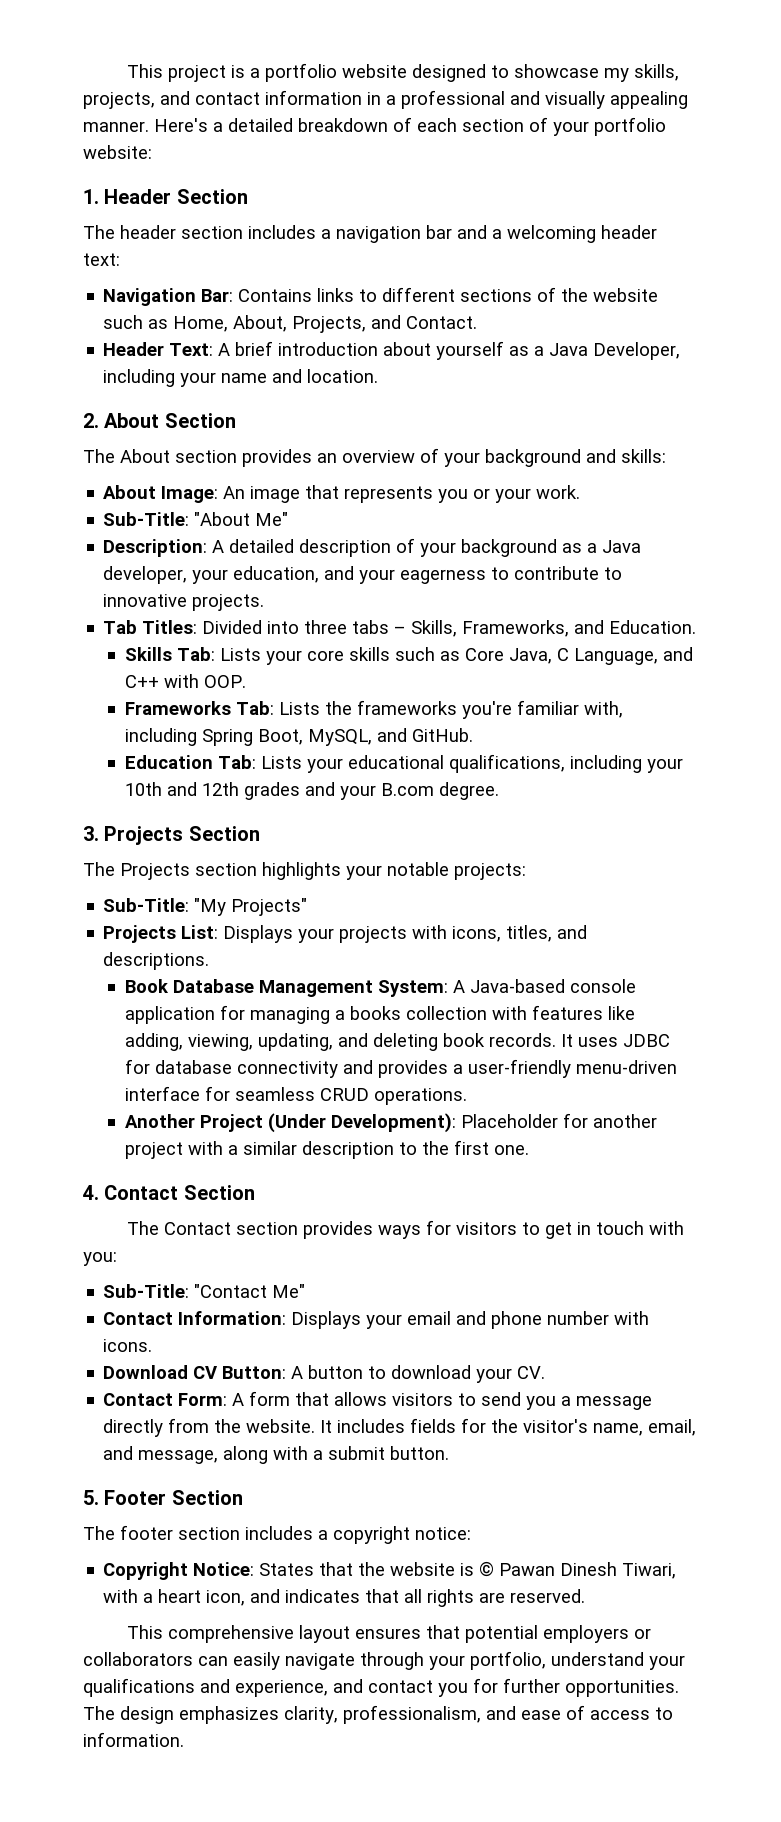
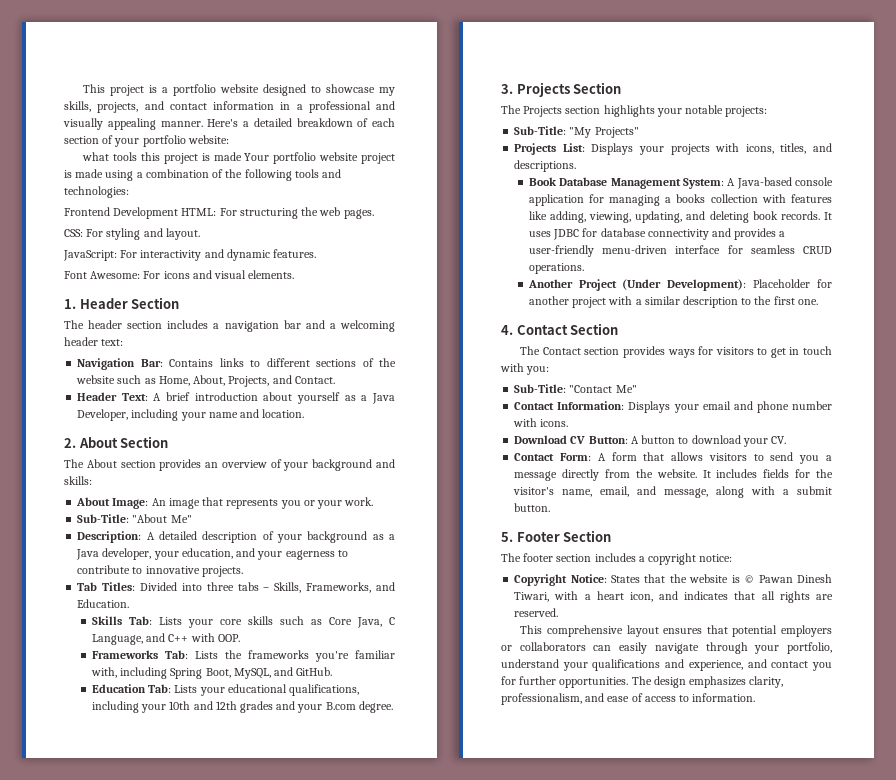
+ what tools this project is made Your portfolio website project is made using a combination of the following tools and technologies:
+ Frontend Development HTML: For structuring the web pages.
+ CSS: For styling and layout.
+ JavaScript: For interactivity and dynamic features.
+ Font Awesome: For icons and visual elements.

